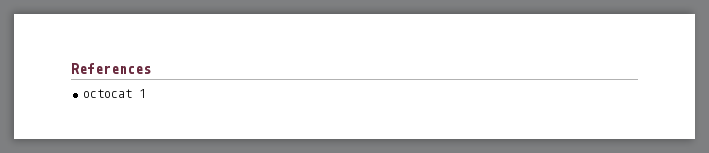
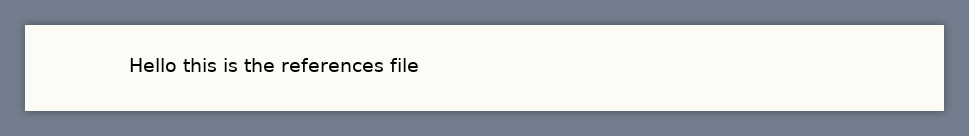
- References
- octocat 1
+ Hello this is the references file

